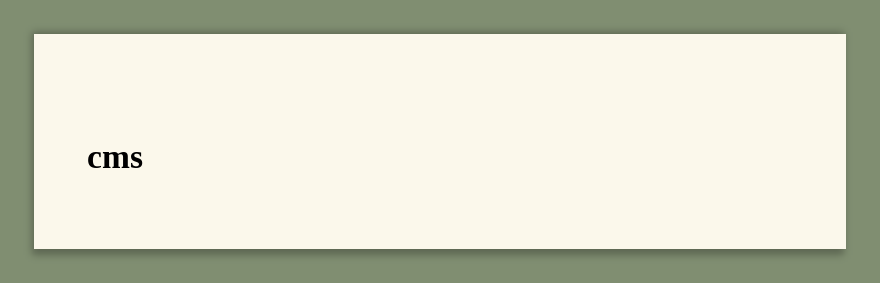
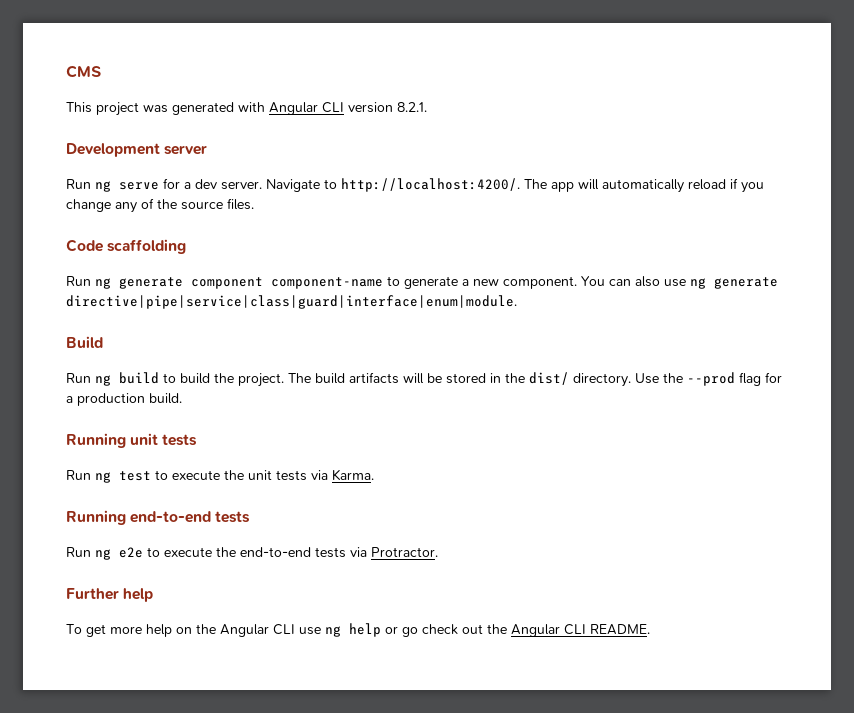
- cms
+ CMS
+ This project was generated with Angular CLI version 8.2.1.
+ Development server
+ Run ng serve for a dev server. Navigate to http://localhost:4200/. The app will automatically reload if you change any of the source files.
+ Code scaffolding
+ Run ng generate component component-name to generate a new component. You can also use ng generate directive|pipe|service|class|guard|interface|enum|module.
+ Build
+ Run ng build to build the project. The build artifacts will be stored in the dist/ directory. Use the --prod flag for a production build.
+ Running unit tests
+ Run ng test to execute the unit tests via Karma.
+ Running end-to-end tests
+ Run ng e2e to execute the end-to-end tests via Protractor.
+ Further help
+ To get more help on the Angular CLI use ng help or go check out the Angular CLI README.

